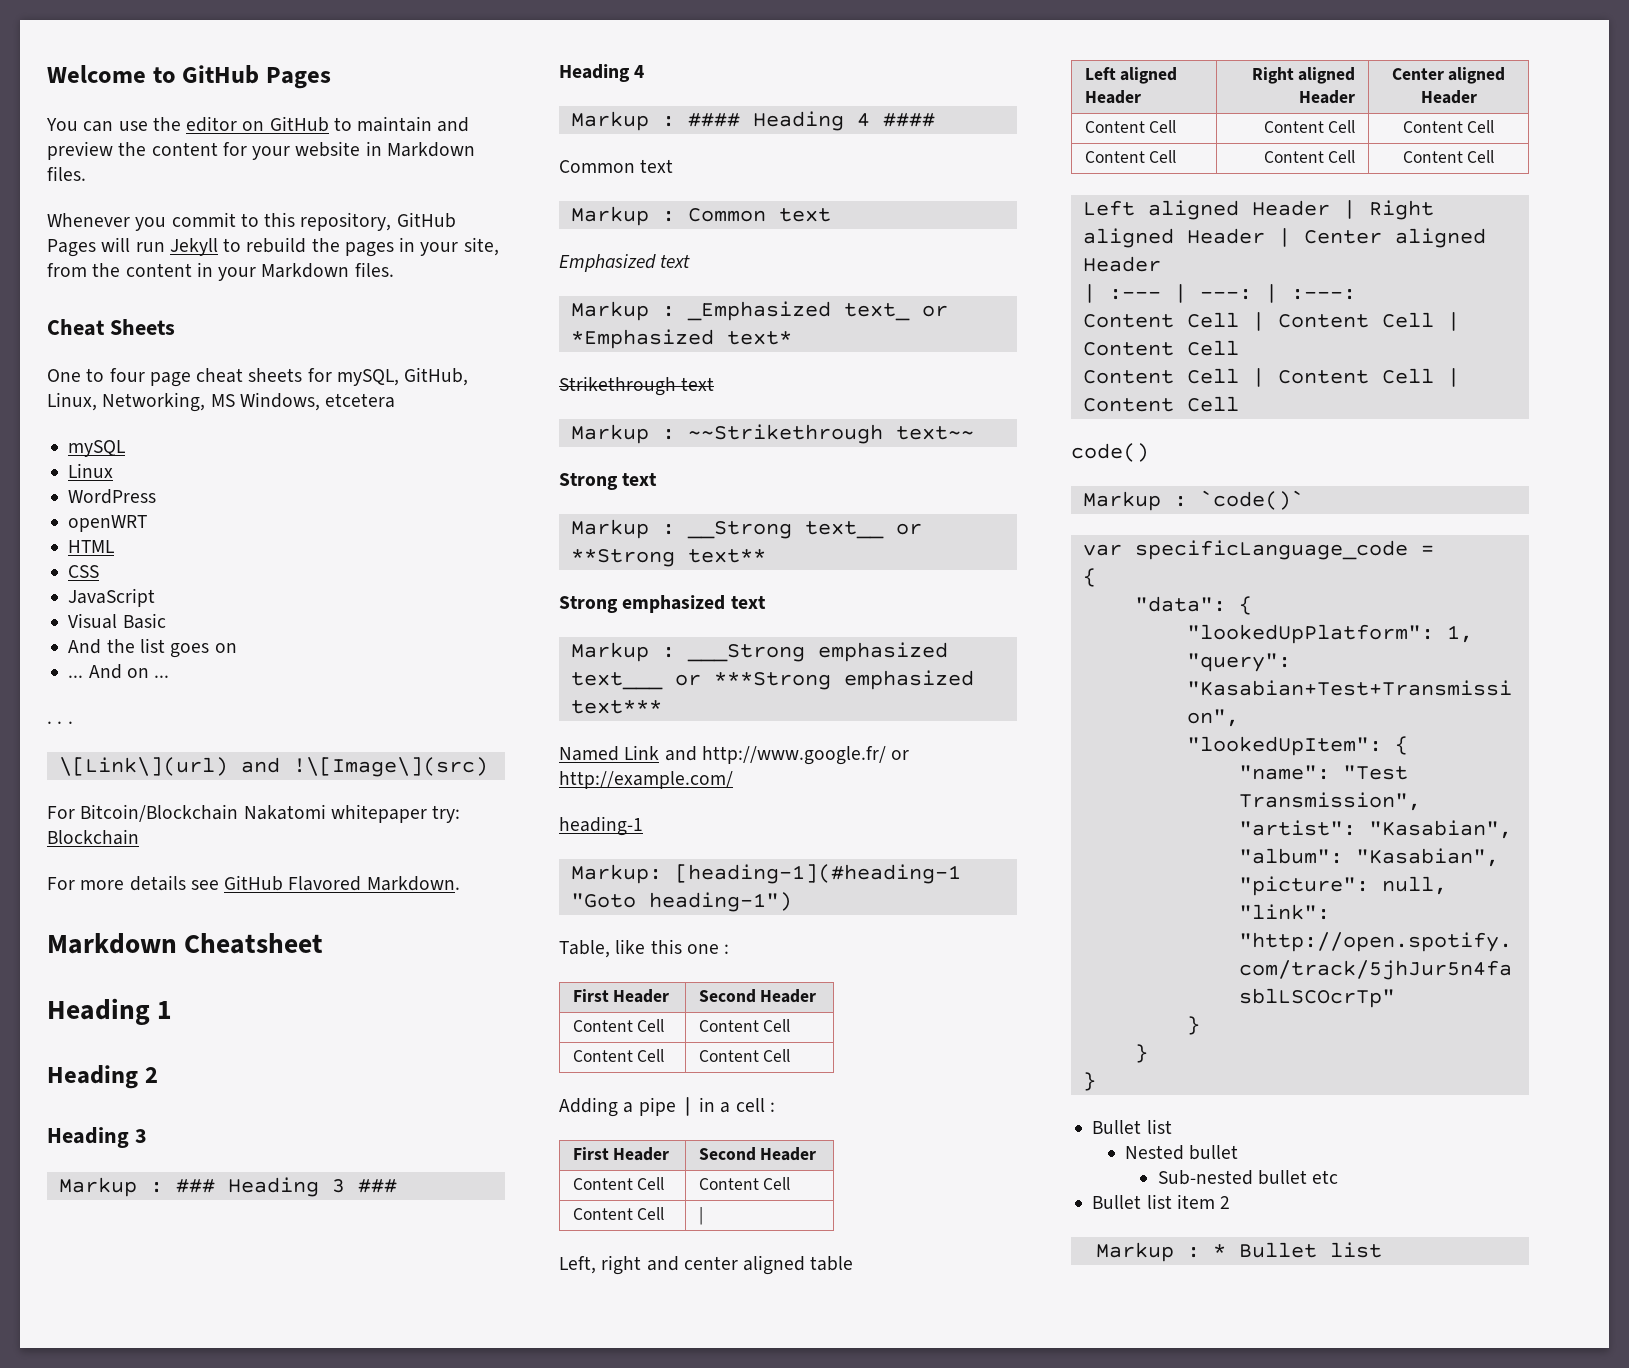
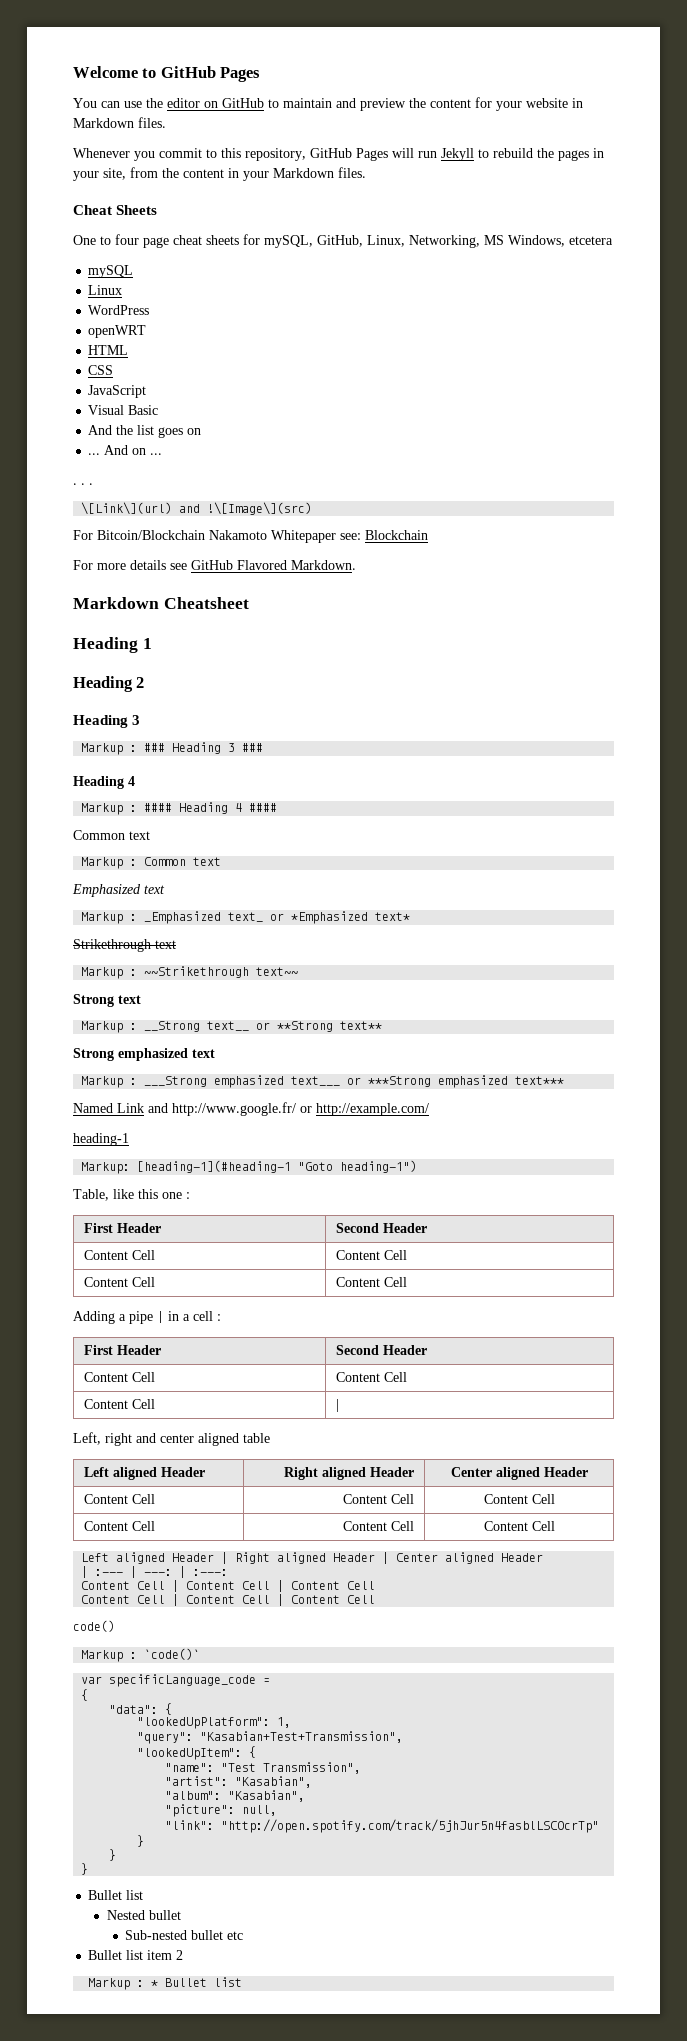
- For Bitcoin/Blockchain Nakatomi whitepaper try: Blockchain
+ For Bitcoin/Blockchain Nakamoto Whitepaper see: Blockchain

